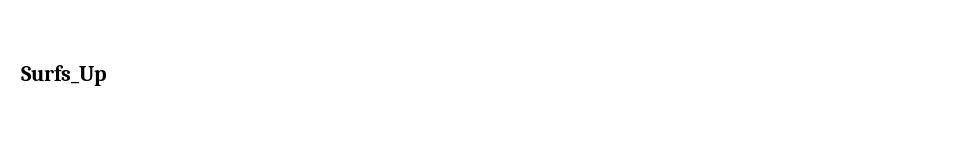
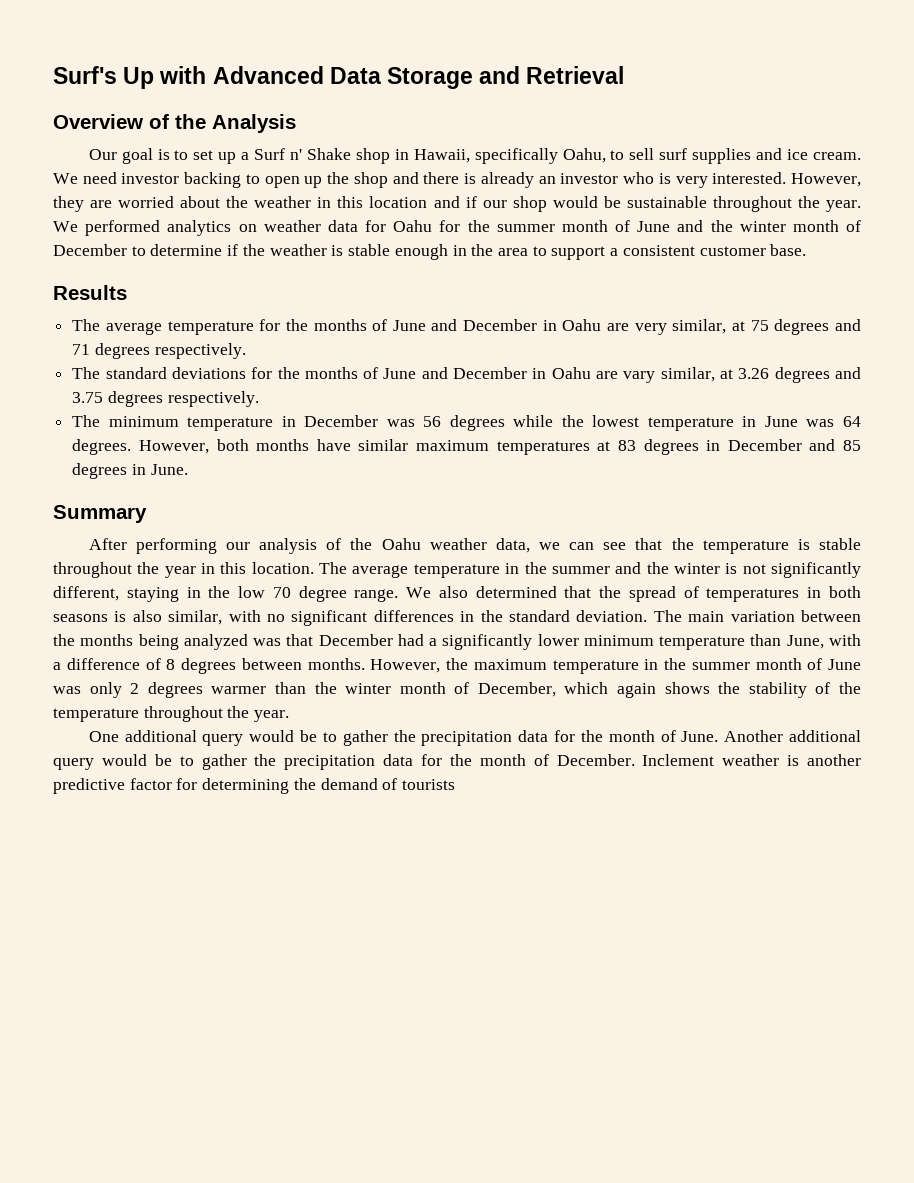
- Surfs_Up
+ Surf's Up with Advanced Data Storage and Retrieval
+ Overview of the Analysis
+ Our goal is to set up a Surf n' Shake shop in Hawaii, specifically Oahu, to sell surf supplies and ice cream. We need investor backing to open up the shop and there is already an investor who is very interested. However, they are worried about the weather in this location and if our shop would be sustainable throughout the year. We performed analytics on weather data for Oahu for the summer month of June and the winter month of December to determine if the weather is stable enough in the area to support a consistent customer base.
+ Results
+ The average temperature for the months of June and December in Oahu are very similar, at 75 degrees and 71 degrees respectively.
+ The standard deviations for the months of June and December in Oahu are vary similar, at 3.26 degrees and 3.75 degrees respectively.
+ The minimum temperature in December was 56 degrees while the lowest temperature in June was 64 degrees. However, both months have similar maximum temperatures at 83 degrees in December and 85 degrees in June.
+ Summary
+ After performing our analysis of the Oahu weather data, we can see that the temperature is stable throughout the year in this location. The average temperature in the summer and the winter is not significantly different, staying in the low 70 degree range. We also determined that the spread of temperatures in both seasons is also similar, with no significant differences in the standard deviation. The main variation between the months being analyzed was that December had a significantly lower minimum temperature than June, with a difference of 8 degrees between months. However, the maximum temperature in the summer month of June was only 2 degrees warmer than the winter month of December, which again shows the stability of the temperature throughout the year.
+ One additional query would be to gather the precipitation data for the month of June. Another additional query would be to gather the precipitation data for the month of December. Inclement weather is another predictive factor for determining the demand of tourists

